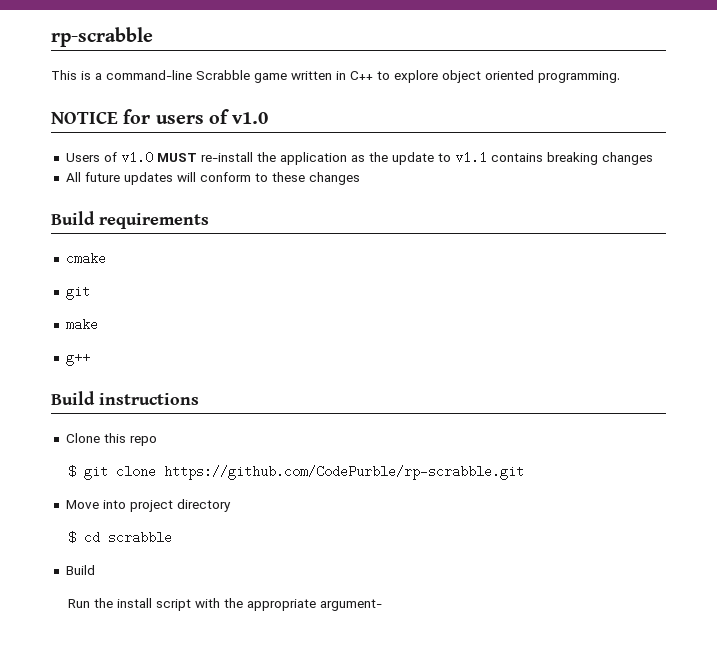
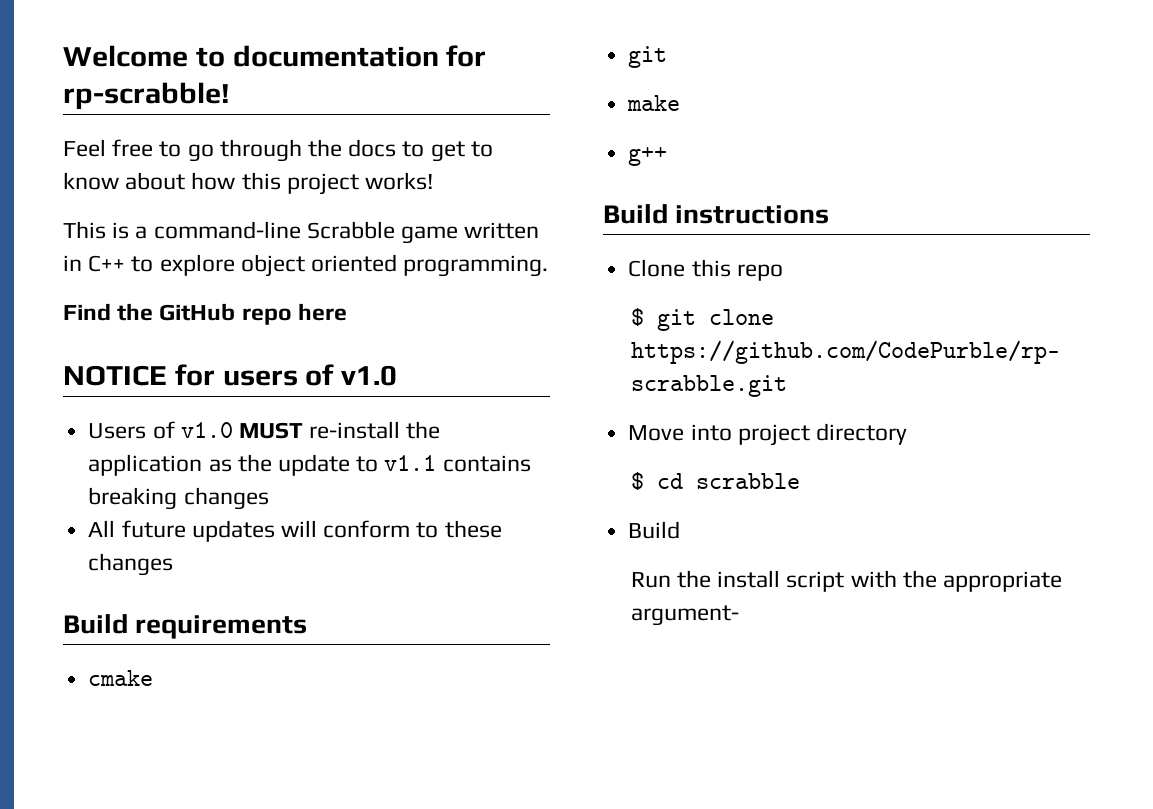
- rp-scrabble
+ Welcome to documentation for rp-scrabble!
+ Feel free to go through the docs to get to know about how this project works!
+ Find the GitHub repo here

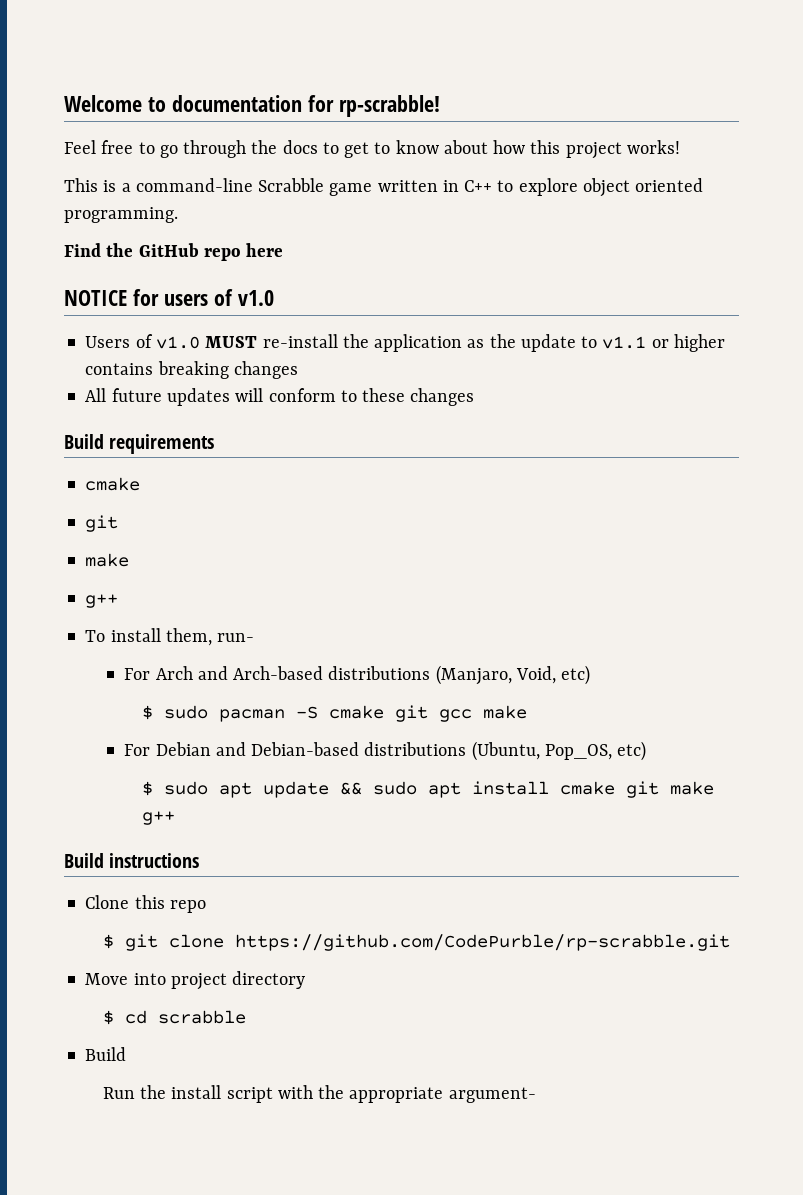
- Users of v1.0 MUST re-install the application as the update to v1.1 contains breaking changes
+ Users of v1.0 MUST re-install the application as the update to v1.1 or higher contains breaking changes
+ To install them, run-
+ For Arch and Arch-based distributions (Manjaro, Void, etc)
+ $ sudo pacman -S cmake git gcc make
+ For Debian and Debian-based distributions (Ubuntu, Pop_OS, etc)
+ $ sudo apt update && sudo apt install cmake git make g++

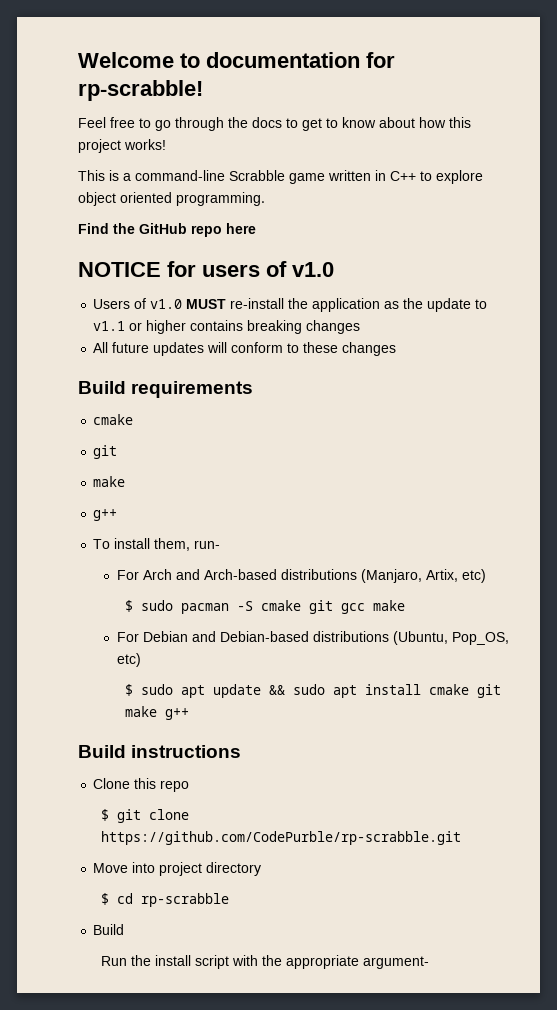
- For Arch and Arch-based distributions (Manjaro, Void, etc)
+ For Arch and Arch-based distributions (Manjaro, Artix, etc)
- $ cd scrabble
+ $ cd rp-scrabble

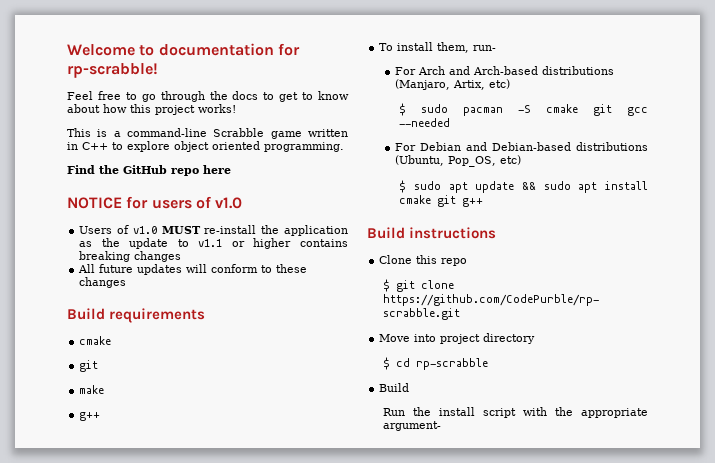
- $ sudo pacman -S cmake git gcc make
+ $ sudo pacman -S cmake git gcc --needed
- $ sudo apt update && sudo apt install cmake git make g++
+ $ sudo apt update && sudo apt install cmake git g++

